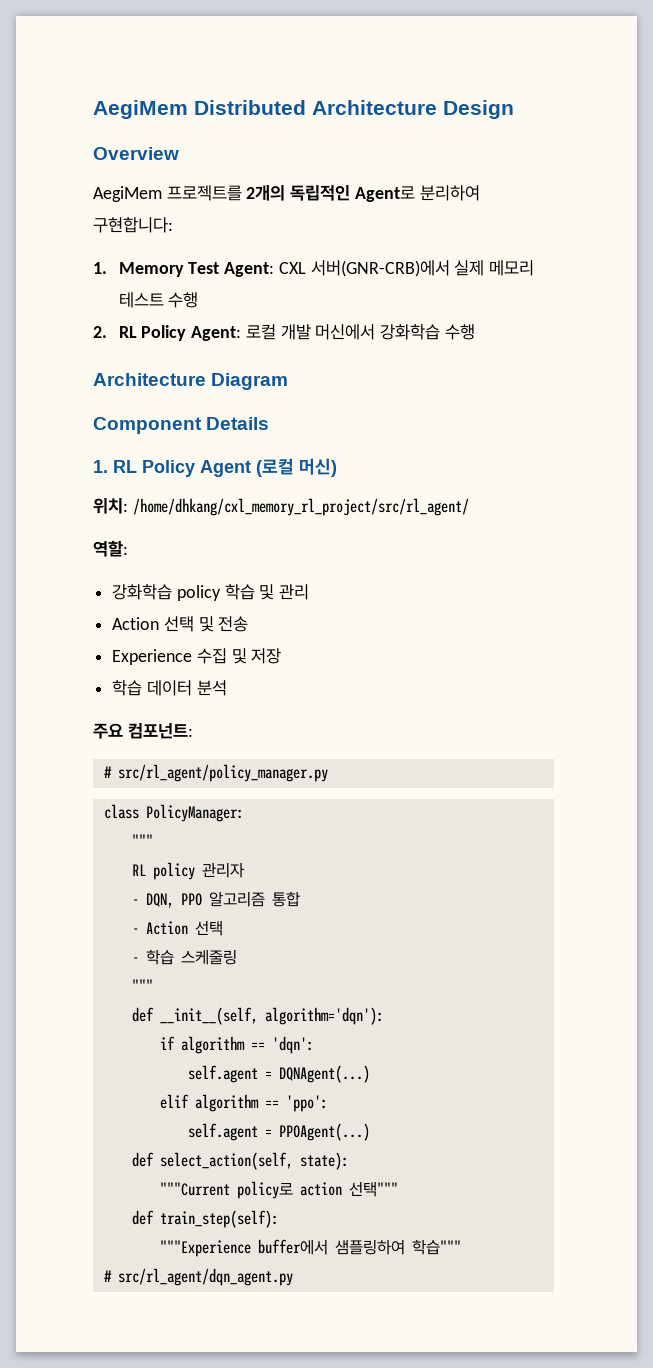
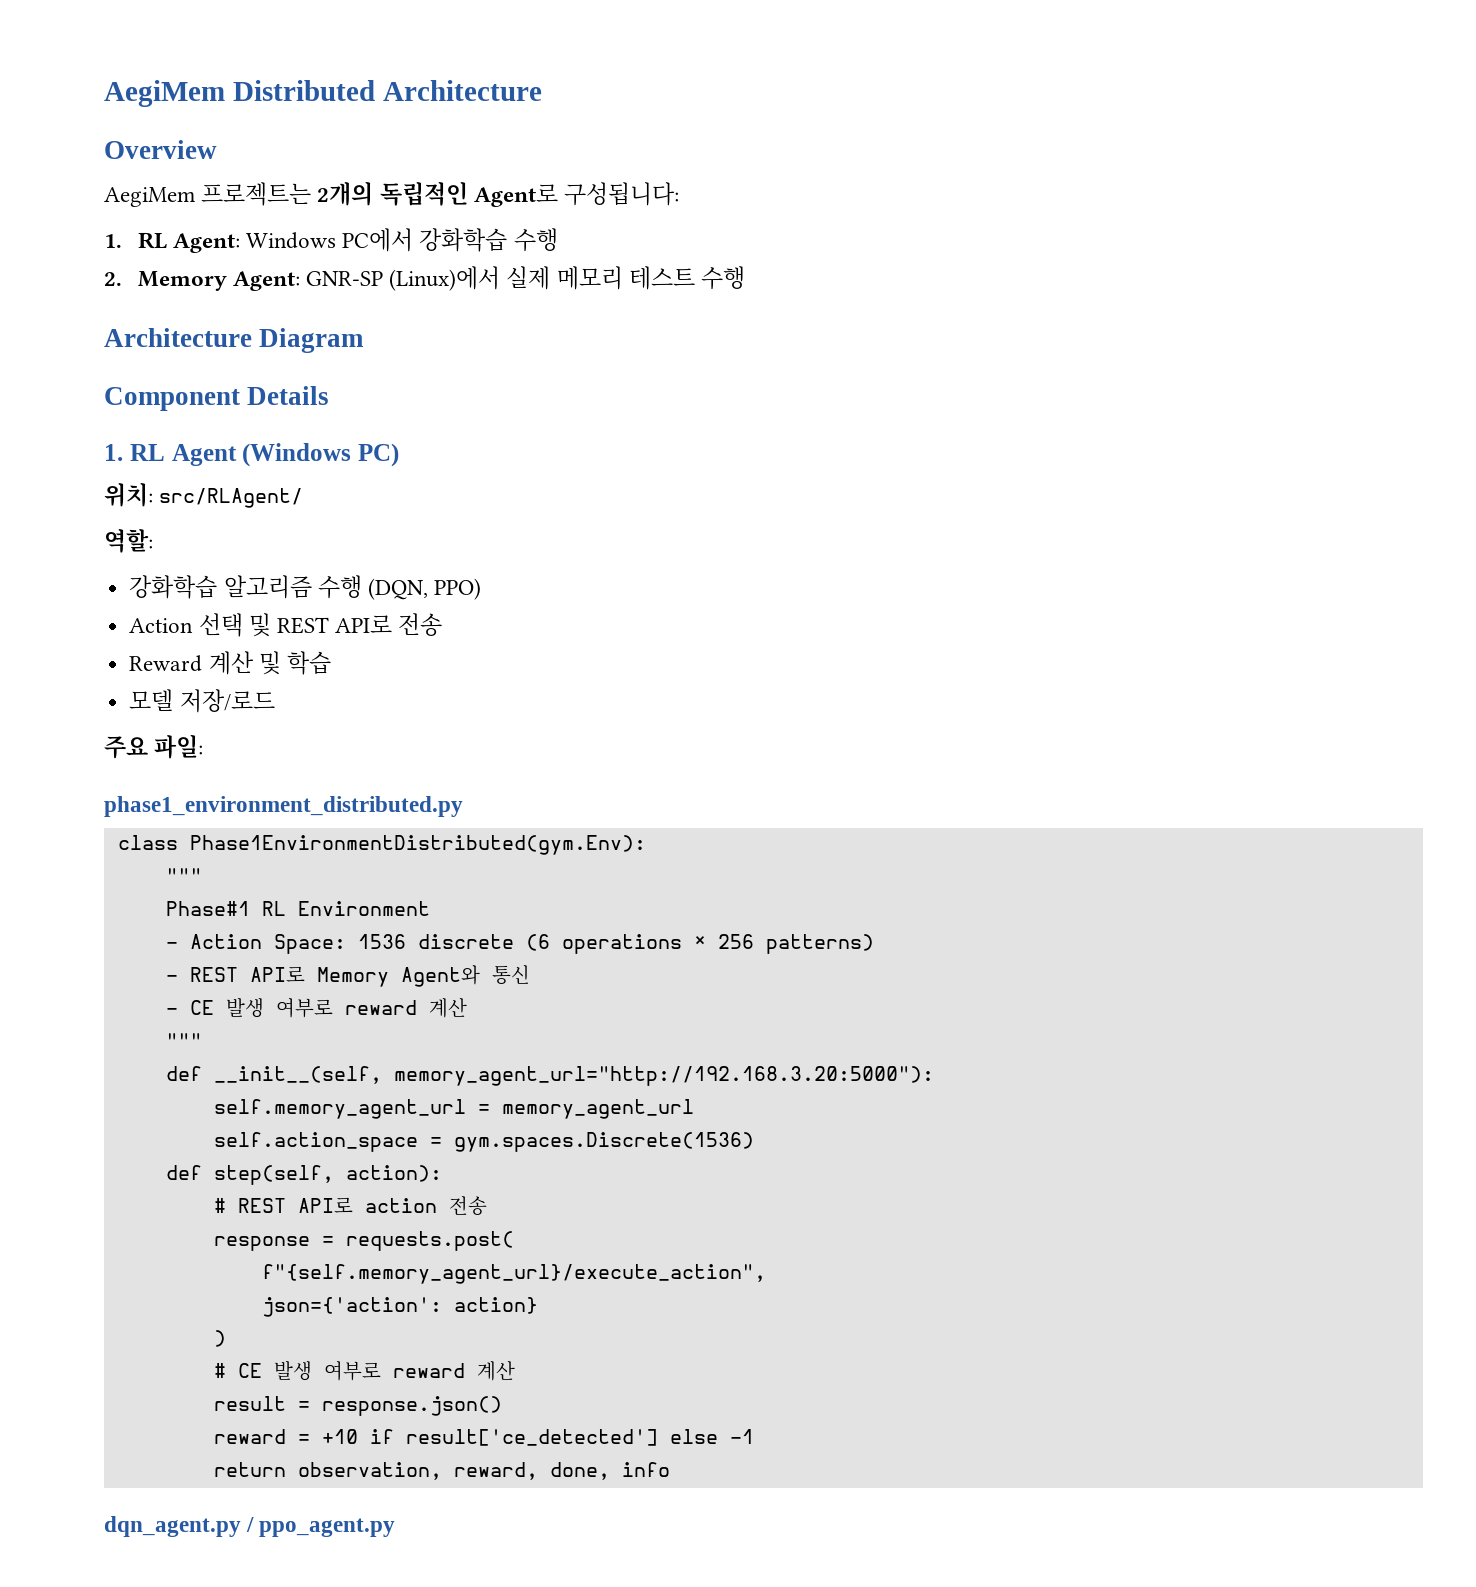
- AegiMem Distributed Architecture Design
+ AegiMem Distributed Architecture
- AegiMem 프로젝트를 2개의 독립적인 Agent로 분리하여 구현합니다:
- 1. Memory Test Agent: CXL 서버(GNR-CRB)에서 실제 메모리 테스트 수행
- 2. RL Policy Agent: 로컬 개발 머신에서 강화학습 수행
+ AegiMem 프로젝트는 2개의 독립적인 Agent로 구성됩니다:
+ 1. RL Agent: Windows PC에서 강화학습 수행
+ 2. Memory Agent: GNR-SP (Linux)에서 실제 메모리 테스트 수행
- 1. RL Policy Agent (로컬 머신)
+ 1. RL Agent (Windows PC)
- 위치: /home/dhkang/cxl_memory_rl_project/src/rl_agent/
+ 위치: src/RLAgent/
- 강화학습 policy 학습 및 관리
+ 강화학습 알고리즘 수행 (DQN, PPO)
- Action 선택 및 전송
- Experience 수집 및 저장
- 학습 데이터 분석
- 주요 컴포넌트:
- # src/rl_agent/policy_manager.py
+ Action 선택 및 REST API로 전송
+ Reward 계산 및 학습
+ 모델 저장/로드
+ 주요 파일:
+ phase1_environment_distributed.py
- class PolicyManager:
+ class Phase1EnvironmentDistributed(gym.Env):
  """
- RL policy 관리자
- - DQN, PPO 알고리즘 통합
- - Action 선택
- - 학습 스케줄링
+ Phase#1 RL Environment
+ - Action Space: 1536 discrete (6 operations × 256 patterns)
+ - REST API로 Memory Agent와 통신
+ - CE 발생 여부로 reward 계산
  """
- def __init__(self, algorithm='dqn'):
- if algorithm == 'dqn':
- self.agent = DQNAgent(...)
- elif algorithm == 'ppo':
- self.agent = PPOAgent(...)
- def select_action(self, state):
- """Current policy로 action 선택"""
- def train_step(self):
- """Experience buffer에서 샘플링하여 학습"""
- # src/rl_agent/dqn_agent.py
+ def __init__(self, memory_agent_url="http://192.168.3.20:5000"):
+ self.memory_agent_url = memory_agent_url
+ self.action_space = gym.spaces.Discrete(1536)
+ def step(self, action):
+ # REST API로 action 전송
+ response = requests.post(
+ f"{self.memory_agent_url}/execute_action",
+ json={'action': action}
+ )
+ # CE 발생 여부로 reward 계산
+ result = response.json()
+ reward = +10 if result['ce_detected'] else -1
+ return observation, reward, done, info
+ dqn_agent.py / ppo_agent.py

